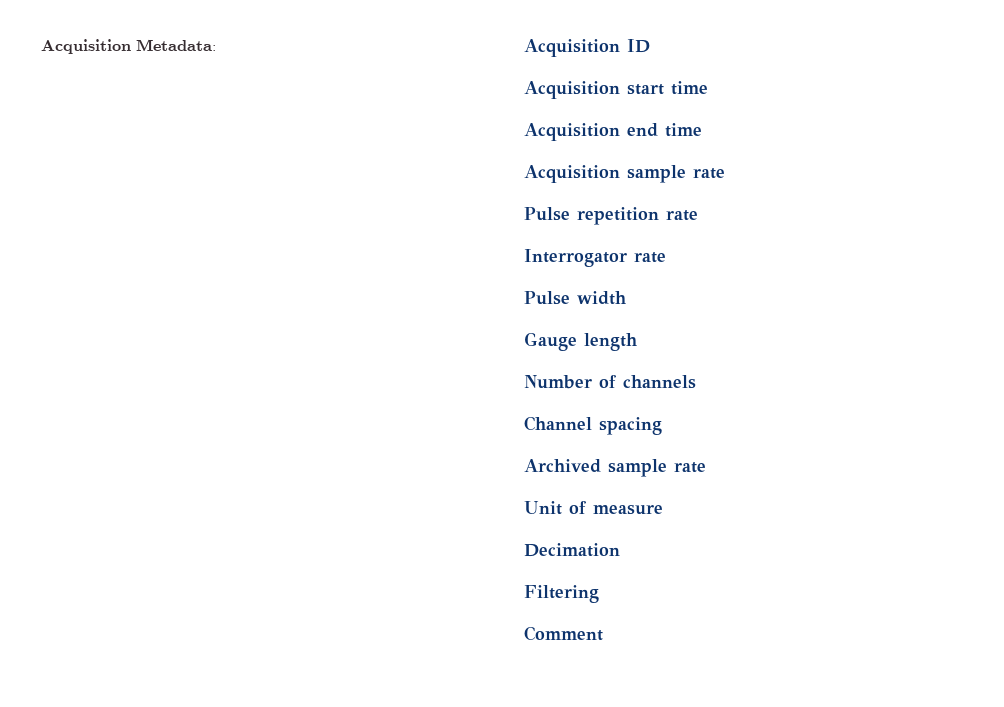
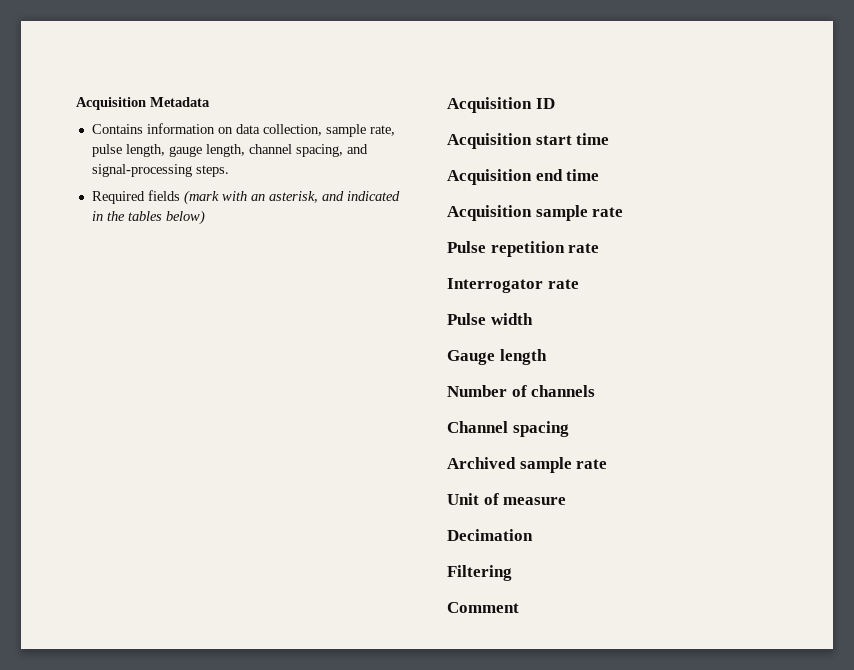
- Acquisition Metadata:
+ Acquisition Metadata
+ Contains information on data collection, sample rate, pulse length, gauge length, channel spacing, and signal-processing steps.
+ Required fields (mark with an asterisk, and indicated in the tables below)

